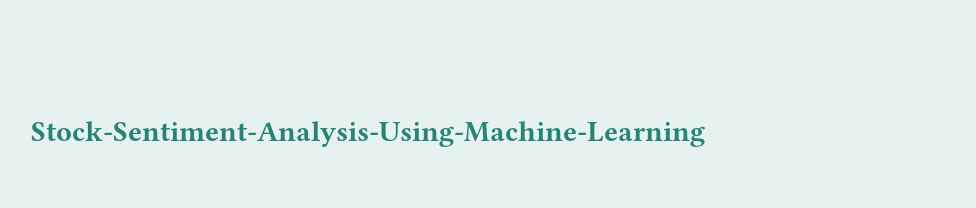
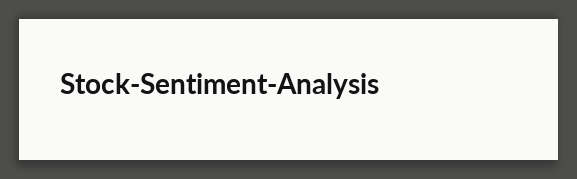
- Stock-Sentiment-Analysis-Using-Machine-Learning
+ Stock-Sentiment-Analysis

